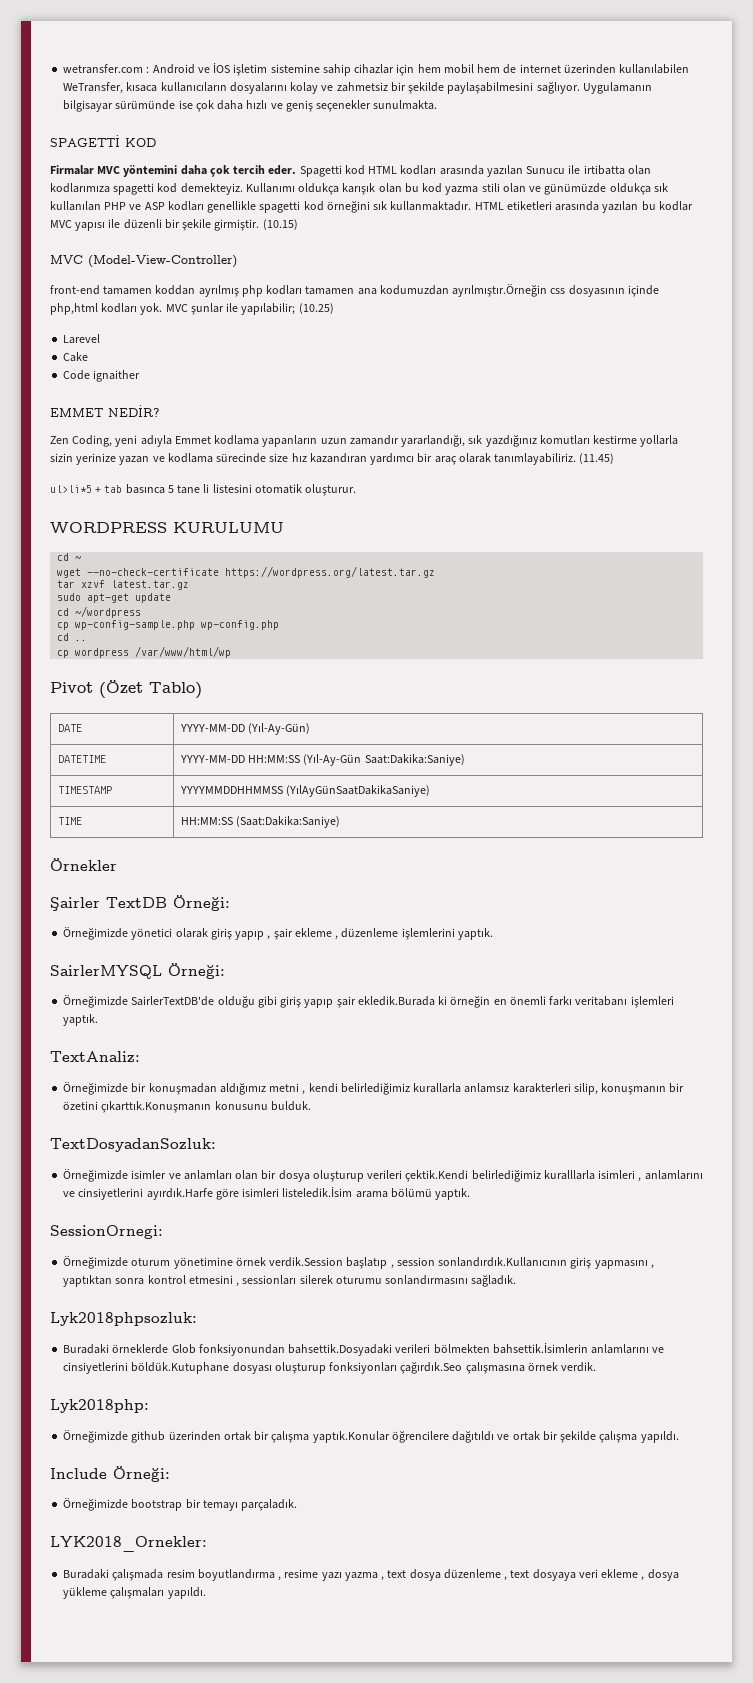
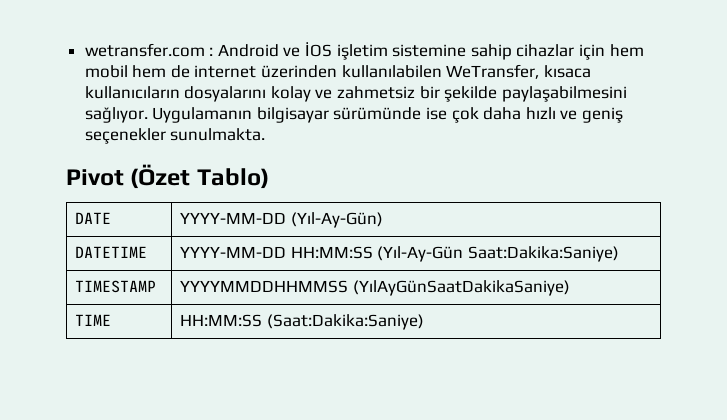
- SPAGETTİ KOD
- Firmalar MVC yöntemini daha çok tercih eder. Spagetti kod HTML kodları arasında yazılan Sunucu ile irtibatta olan kodlarımıza spagetti kod demekteyiz. Kullanımı oldukça karışık olan bu kod yazma stili olan ve günümüzde oldukça sık kullanılan PHP ve ASP kodları genellikle spagetti kod örneğini sık kullanmaktadır. HTML etiketleri arasında yazılan bu kodlar MVC yapısı ile düzenli bir şekile girmiştir. (10.15)
- MVC (Model-View-Controller)
- front-end tamamen koddan ayrılmış php kodları tamamen ana kodumuzdan ayrılmıştır.Örneğin css dosyasının içinde php,html kodları yok. MVC şunlar ile yapılabilir; (10.25)
- Larevel
- Cake
- Code ignaither
- EMMET NEDİR?
- Zen Coding, yeni adıyla Emmet kodlama yapanların uzun zamandır yararlandığı, sık yazdığınız komutları kestirme yollarla sizin yerinize yazan ve kodlama sürecinde size hız kazandıran yardımcı bir araç olarak tanımlayabiliriz. (11.45)
- ul>li*5 + tab basınca 5 tane li listesini otomatik oluşturur.
- WORDPRESS KURULUMU
- cd ~
- wget --no-check-certificate https://wordpress.org/latest.tar.gz
- tar xzvf latest.tar.gz
- sudo apt-get update
- cd ~/wordpress
- cp wp-config-sample.php wp-config.php
- cd ..
- cp wordpress /var/www/html/wp
- Örnekler
- Şairler TextDB Örneği:
- Örneğimizde yönetici olarak giriş yapıp , şair ekleme , düzenleme işlemlerini yaptık.
- SairlerMYSQL Örneği:
- Örneğimizde SairlerTextDB'de olduğu gibi giriş yapıp şair ekledik.Burada ki örneğin en önemli farkı veritabanı işlemleri yaptık.
- TextAnaliz:
- Örneğimizde bir konuşmadan aldığımız metni , kendi belirlediğimiz kurallarla anlamsız karakterleri silip, konuşmanın bir özetini çıkarttık.Konuşmanın konusunu bulduk.
- TextDosyadanSozluk:
- Örneğimizde isimler ve anlamları olan bir dosya oluşturup verileri çektik.Kendi belirlediğimiz kuralllarla isimleri , anlamlarını ve cinsiyetlerini ayırdık.Harfe göre isimleri listeledik.İsim arama bölümü yaptık.
- SessionOrnegi:
- Örneğimizde oturum yönetimine örnek verdik.Session başlatıp , session sonlandırdık.Kullanıcının giriş yapmasını , yaptıktan sonra kontrol etmesini , sessionları silerek oturumu sonlandırmasını sağladık.
- Lyk2018phpsozluk:
- Buradaki örneklerde Glob fonksiyonundan bahsettik.Dosyadaki verileri bölmekten bahsettik.İsimlerin anlamlarını ve cinsiyetlerini böldük.Kutuphane dosyası oluşturup fonksiyonları çağırdık.Seo çalışmasına örnek verdik.
- Lyk2018php:
- Örneğimizde github üzerinden ortak bir çalışma yaptık.Konular öğrencilere dağıtıldı ve ortak bir şekilde çalışma yapıldı.
- Include Örneği:
- Örneğimizde bootstrap bir temayı parçaladık.
- LYK2018_Ornekler:
- Buradaki çalışmada resim boyutlandırma , resime yazı yazma , text dosya düzenleme , text dosyaya veri ekleme , dosya yükleme çalışmaları yapıldı.

